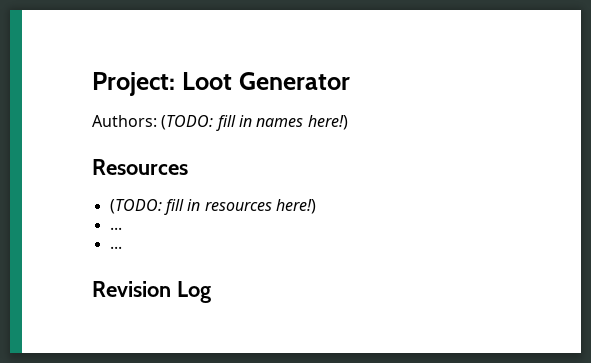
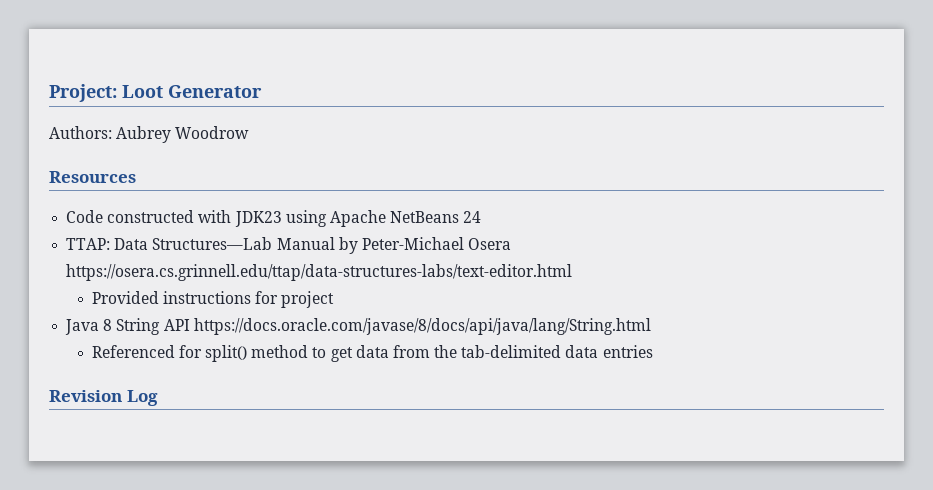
- Authors: (TODO: fill in names here!)
+ Authors: Aubrey Woodrow
  Resources
- (TODO: fill in resources here!)
- ...
- ...
+ Code constructed with JDK23 using Apache NetBeans 24
+ TTAP: Data Structures—Lab Manual by Peter-Michael Osera https://osera.cs.grinnell.edu/ttap/data-structures-labs/text-editor.html
+ Provided instructions for project
+ Java 8 String API https://docs.oracle.com/javase/8/docs/api/java/lang/String.html
+ Referenced for split() method to get data from the tab-delimited data entries

